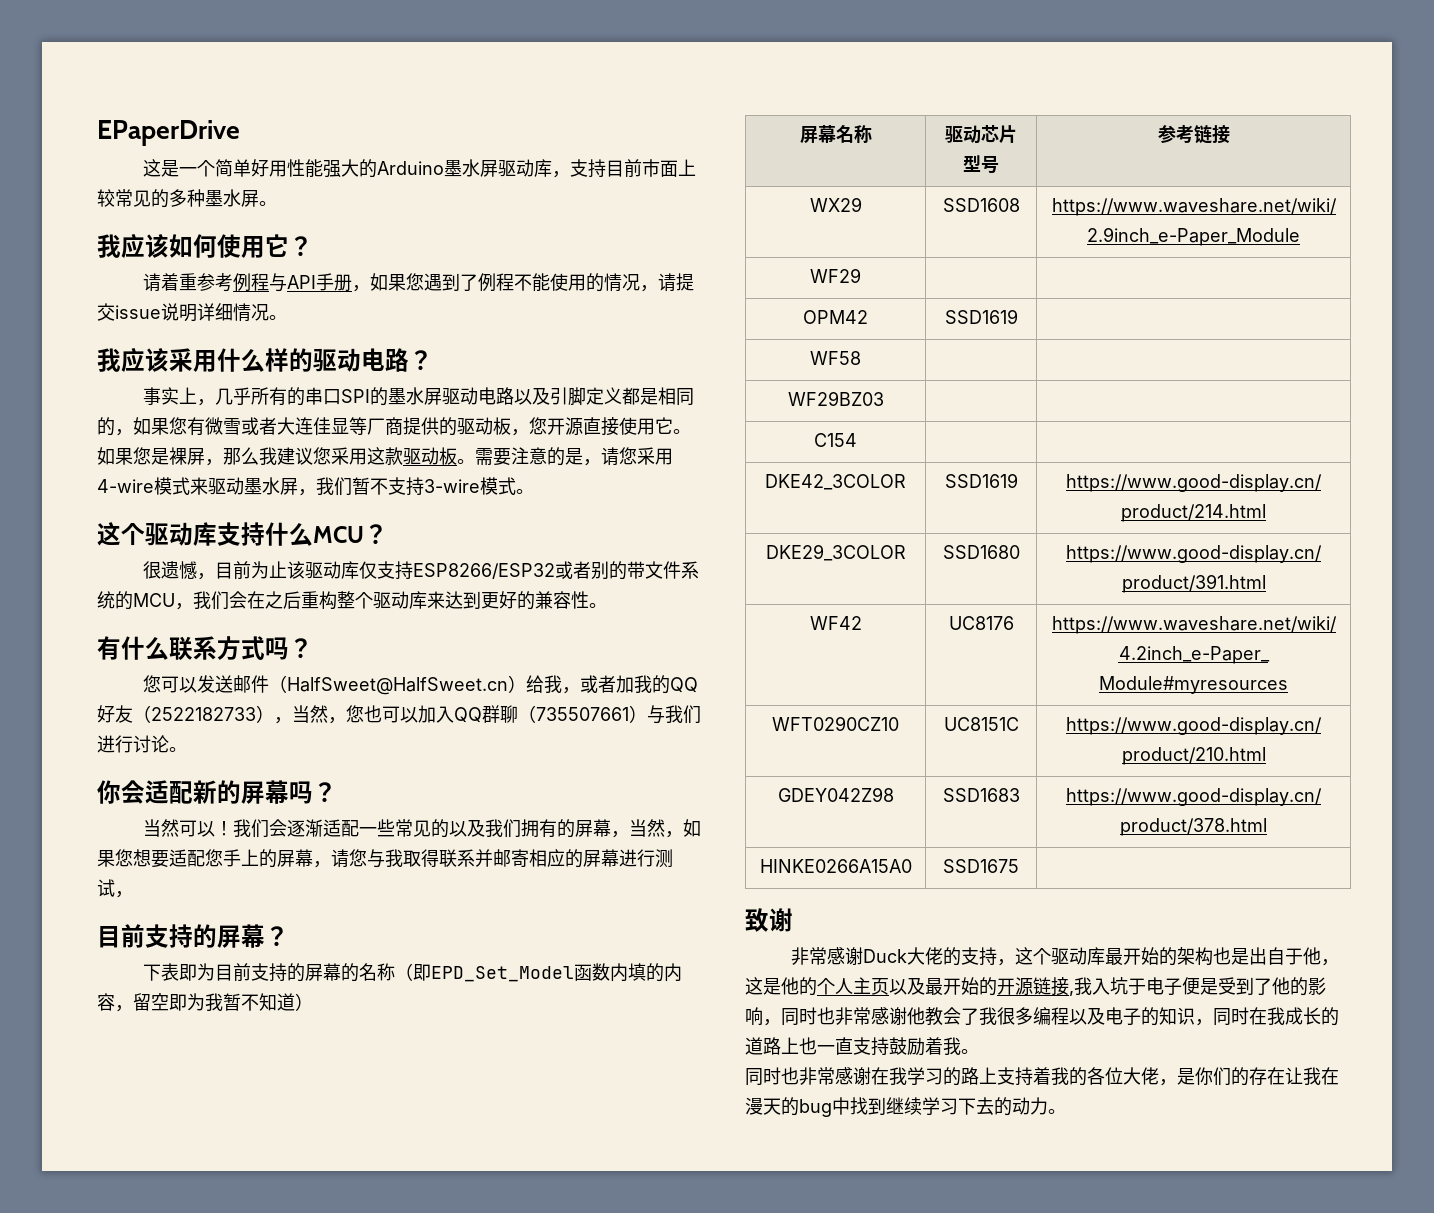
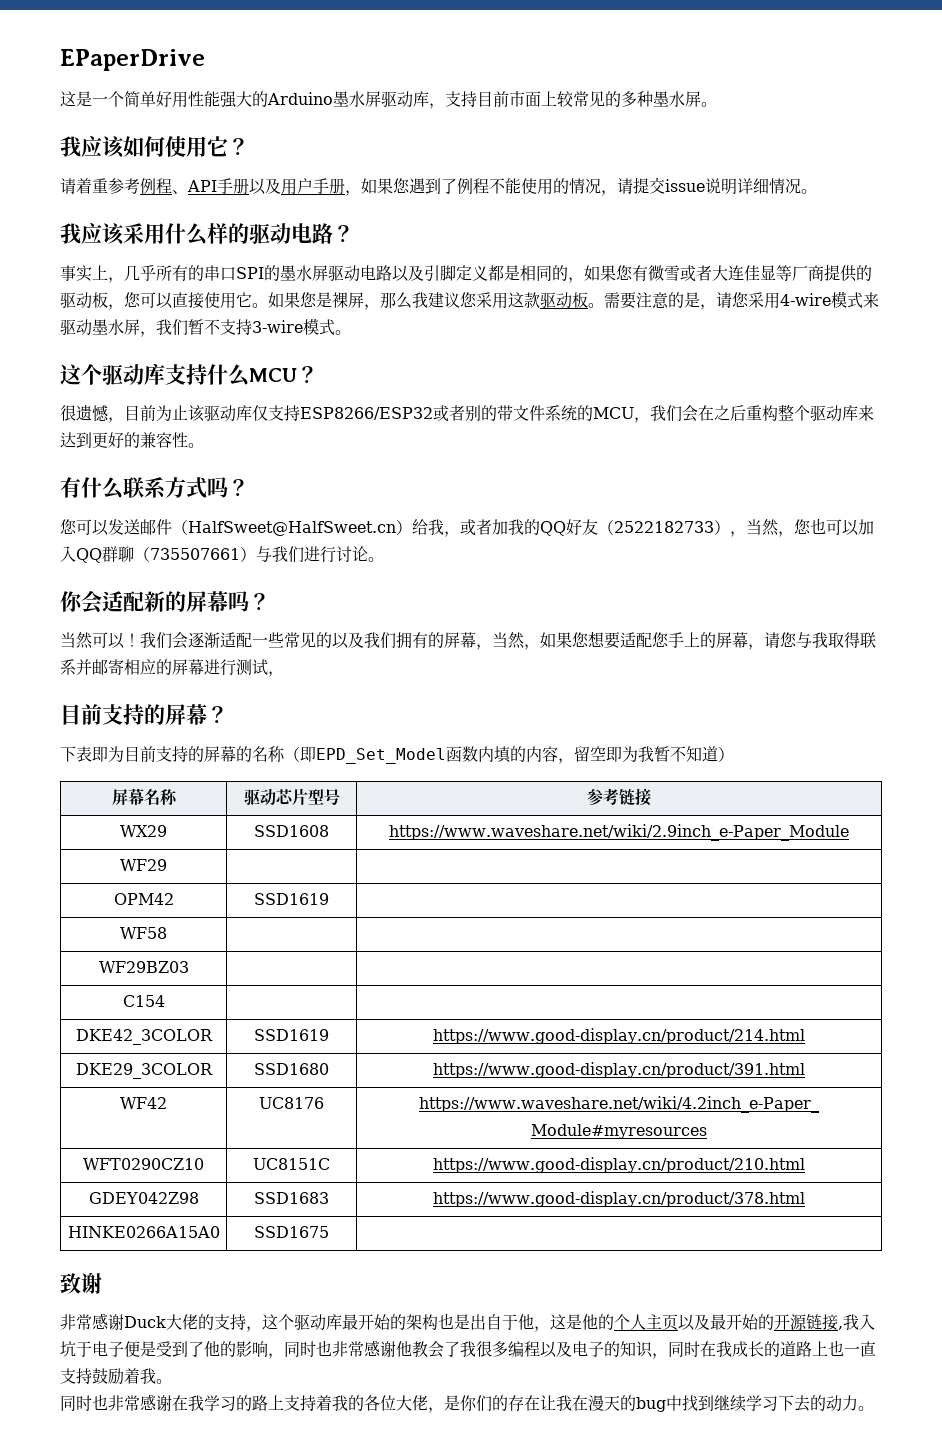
- 请着重参考例程与API手册，如果您遇到了例程不能使用的情况，请提交issue说明详细情况。
+ 请着重参考例程、API手册以及用户手册，如果您遇到了例程不能使用的情况，请提交issue说明详细情况。
- 事实上，几乎所有的串口SPI的墨水屏驱动电路以及引脚定义都是相同的，如果您有微雪或者大连佳显等厂商提供的驱动板，您开源直接使用它。
+ 事实上，几乎所有的串口SPI的墨水屏驱动电路以及引脚定义都是相同的，如果您有微雪或者大连佳显等厂商提供的驱动板，您可以直接使用它。

